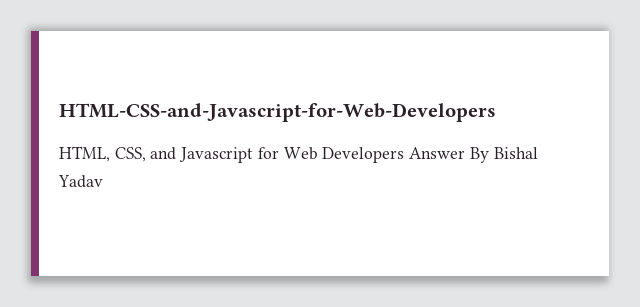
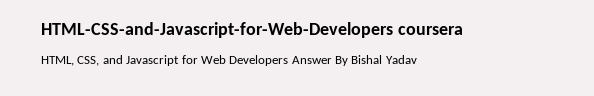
- HTML-CSS-and-Javascript-for-Web-Developers
+ HTML-CSS-and-Javascript-for-Web-Developers coursera

